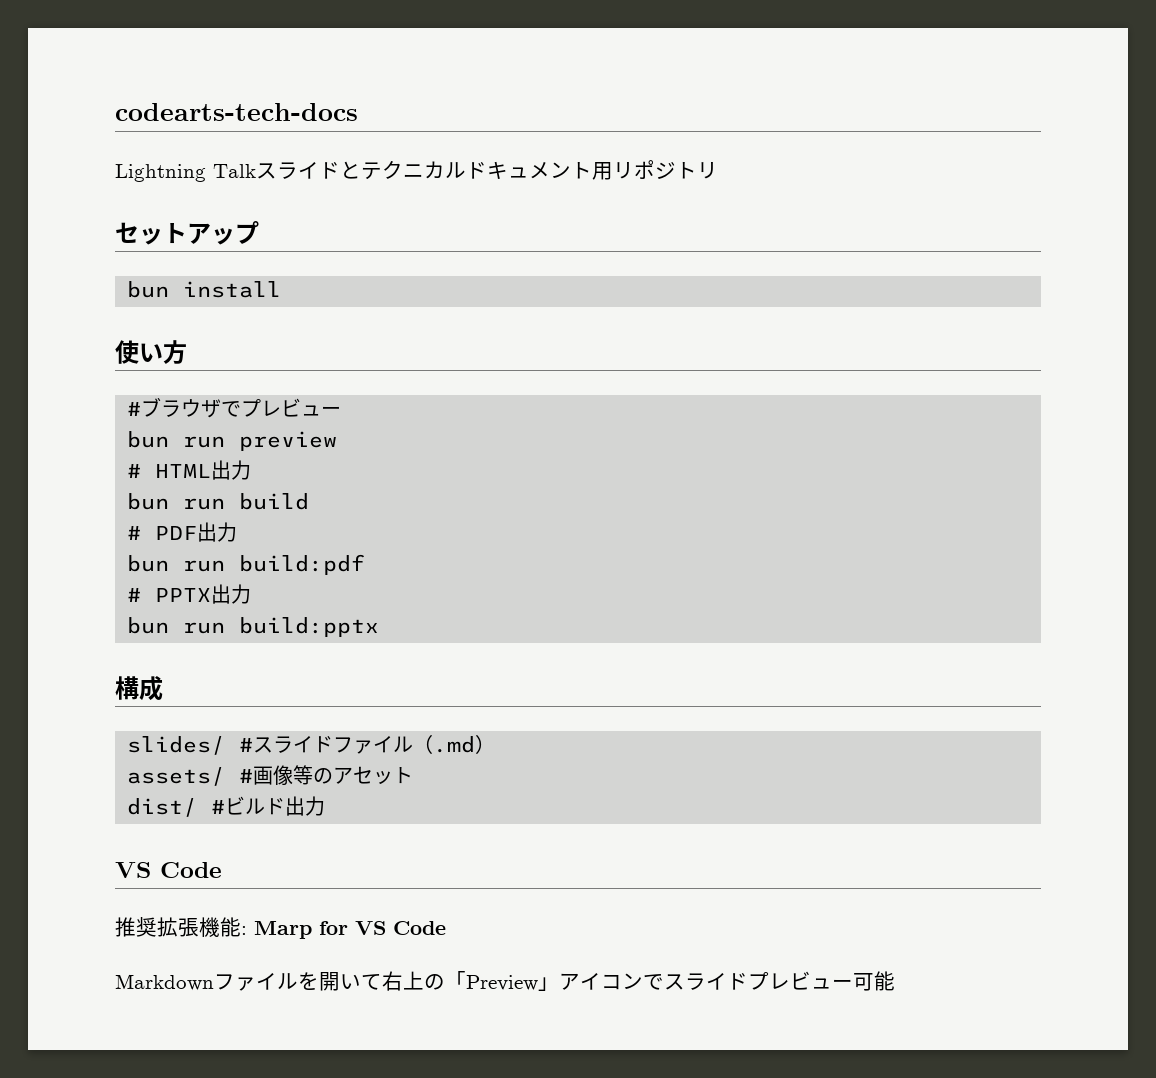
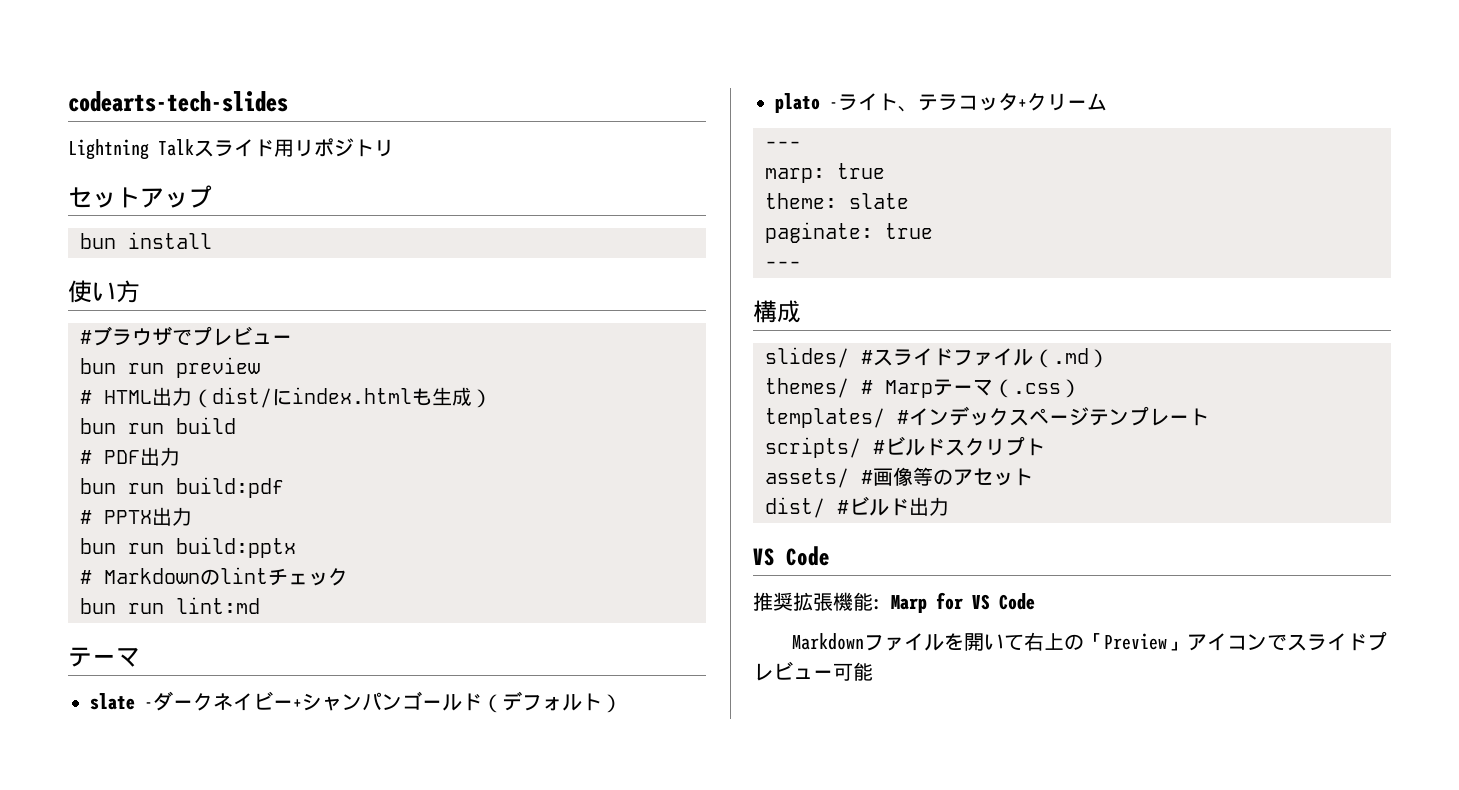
- codearts-tech-docs
+ codearts-tech-slides
- Lightning Talkスライドとテクニカルドキュメント用リポジトリ
+ Lightning Talkスライド用リポジトリ
- # HTML出力
+ # HTML出力（dist/にindex.htmlも生成）
+ # Markdownのlintチェック
+ bun run lint:md
+ テーマ
+ slate -ダークネイビー+シャンパンゴールド（デフォルト）
+ plato -ライト、テラコッタ+クリーム
+ ---
+ marp: true
+ theme: slate
+ paginate: true
+ ---
+ themes/ # Marpテーマ（.css）
+ templates/ #インデックスページテンプレート
+ scripts/ #ビルドスクリプト

